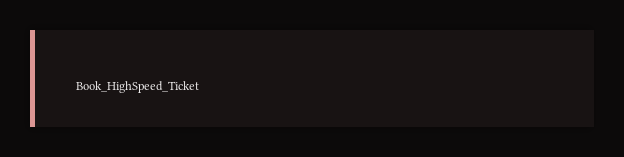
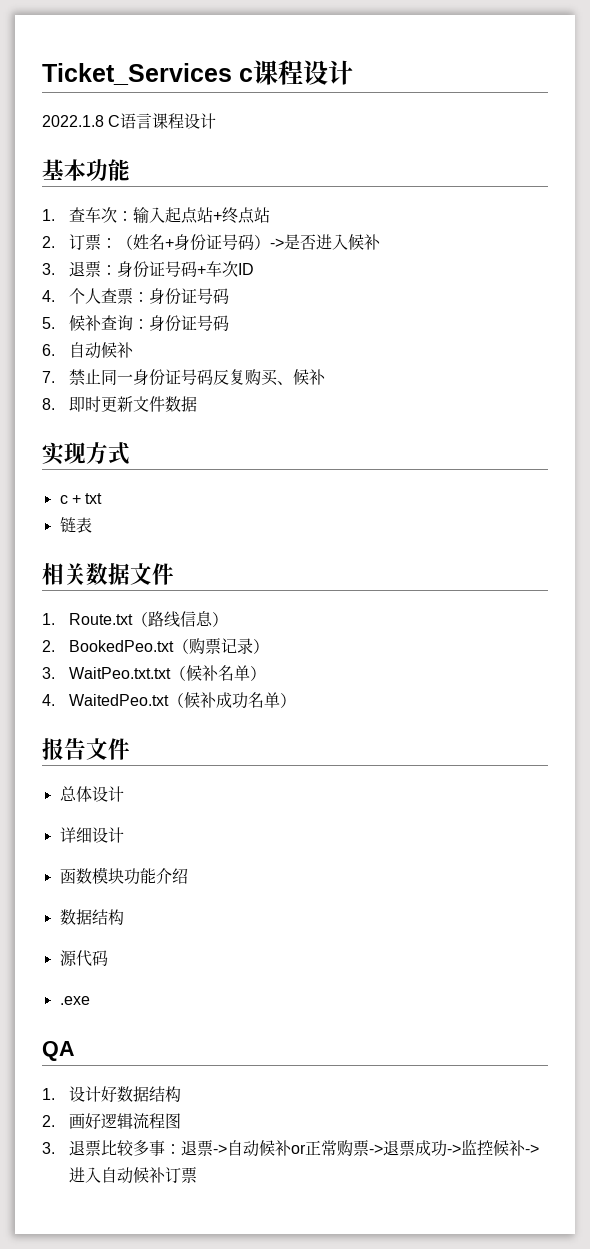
- Book_HighSpeed_Ticket
+ Ticket_Services c课程设计
+ 2022.1.8 C语言课程设计
+ 基本功能
+ 1.查车次：输入起点站+终点站
+ 2.订票：（姓名+身份证号码）->是否进入候补
+ 3.退票：身份证号码+车次ID
+ 4.个人查票：身份证号码
+ 5.候补查询：身份证号码
+ 6.自动候补
+ 7.禁止同一身份证号码反复购买、候补
+ 8.即时更新文件数据
+ 实现方式
+ c + txt
+ 链表
+ 相关数据文件
+ 1. Route.txt（路线信息）
+ 2. BookedPeo.txt（购票记录）
+ 3. WaitPeo.txt.txt（候补名单）
+ 4. WaitedPeo.txt（候补成功名单）
+ 报告文件
+ 总体设计
+ 详细设计
+ 函数模块功能介绍
+ 数据结构
+ 源代码
+ .exe
+ QA
+ 1.设计好数据结构
+ 2.画好逻辑流程图
+ 3.退票比较多事：退票->自动候补or正常购票->退票成功->监控候补->进入自动候补订票

